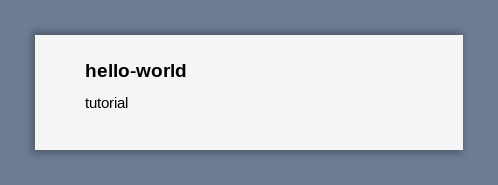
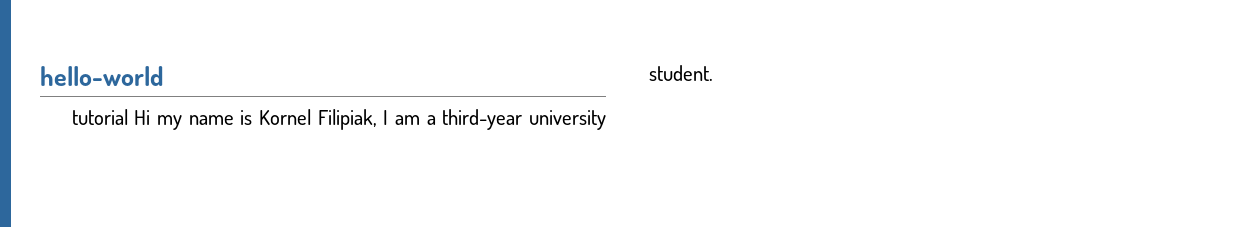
- tutorial
+ tutorial Hi my name is Kornel Filipiak, I am a third-year university student.

